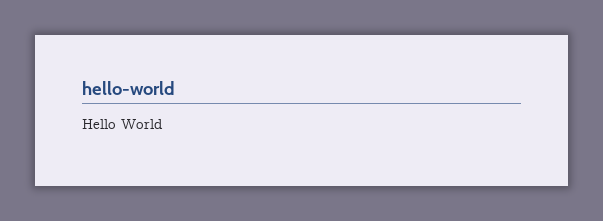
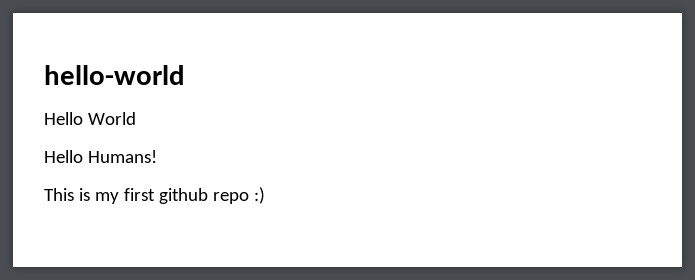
+ Hello Humans!
+ This is my first github repo :)

